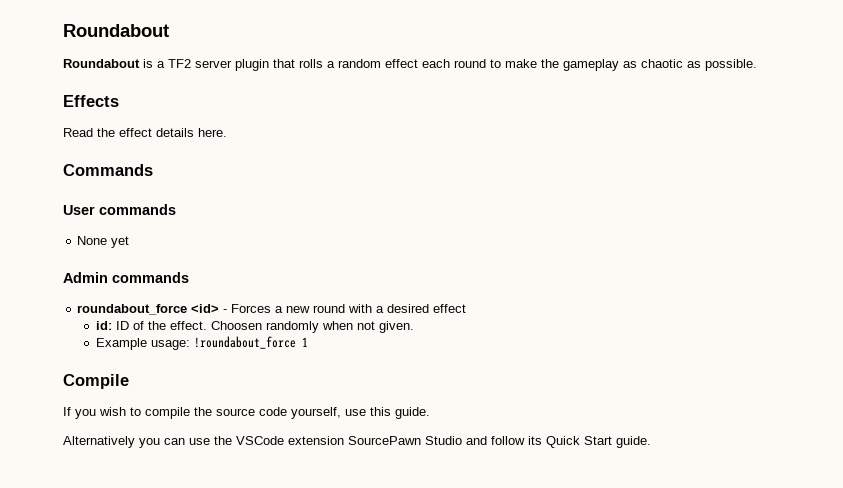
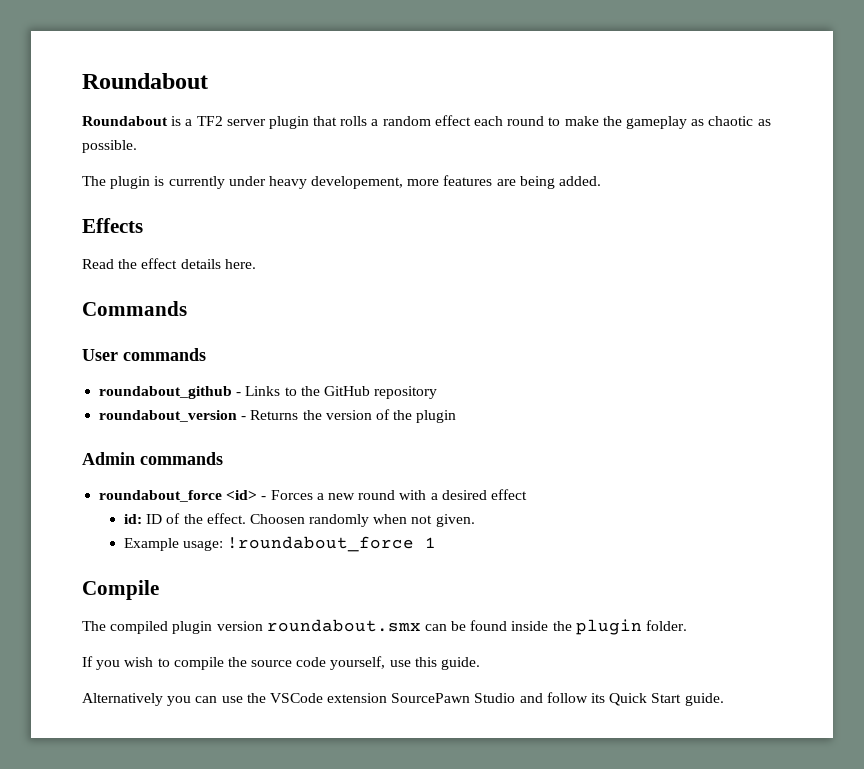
+ The plugin is currently under heavy developement, more features are being added.
- None yet
+ roundabout_github - Links to the GitHub repository
+ roundabout_version - Returns the version of the plugin
+ The compiled plugin version roundabout.smx can be found inside the plugin folder.

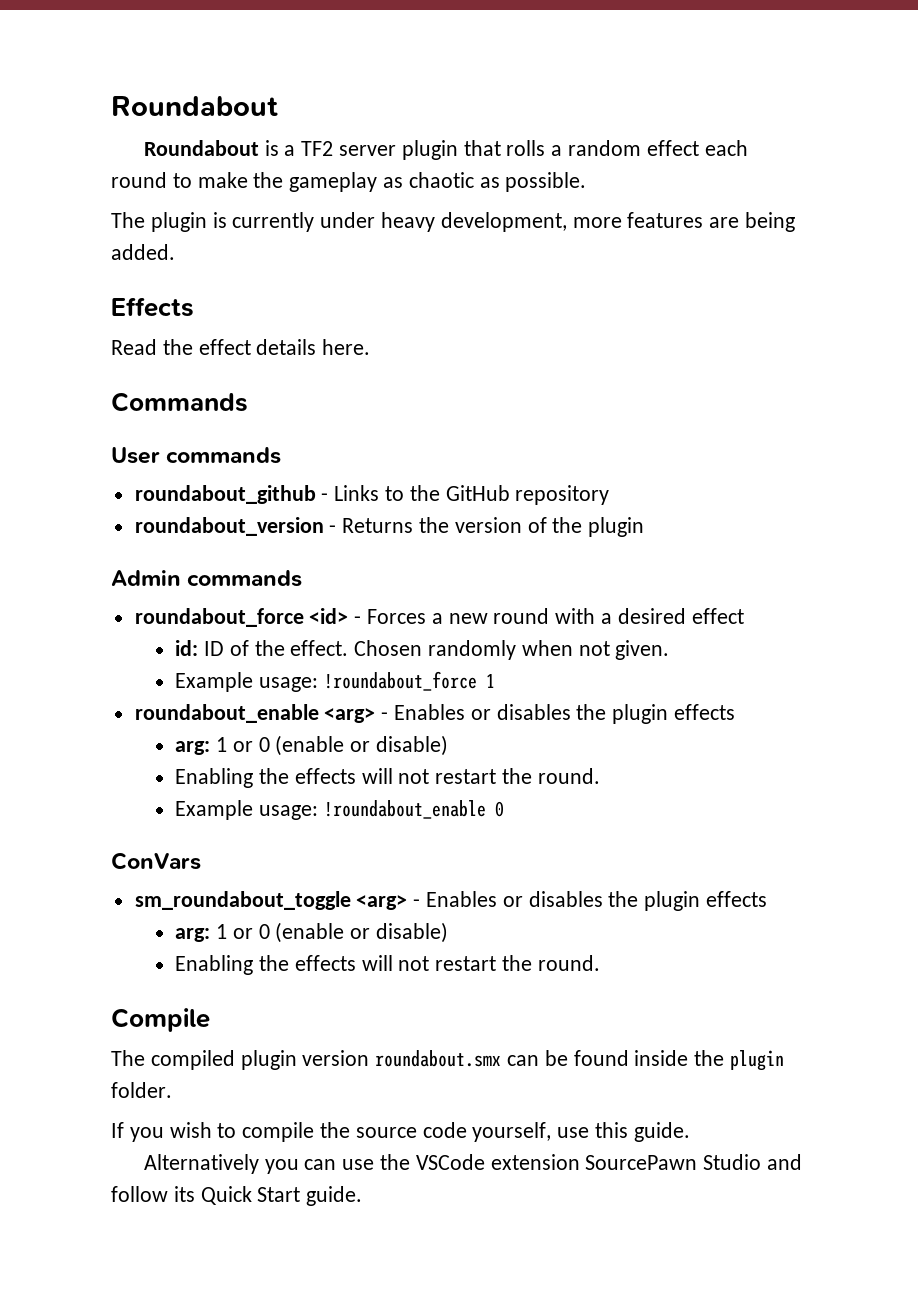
- The plugin is currently under heavy developement, more features are being added.
+ The plugin is currently under heavy development, more features are being added.
- Choosen randomly when not given.
+ Chosen randomly when not given.
+ roundabout_enable <arg> - Enables or disables the plugin effects
+ arg: 1 or 0 (enable or disable)
+ Enabling the effects will not restart the round.
+ Example usage: !roundabout_enable 0
+ ConVars
+ sm_roundabout_toggle <arg> - Enables or disables the plugin effects
+ arg: 1 or 0 (enable or disable)
+ Enabling the effects will not restart the round.

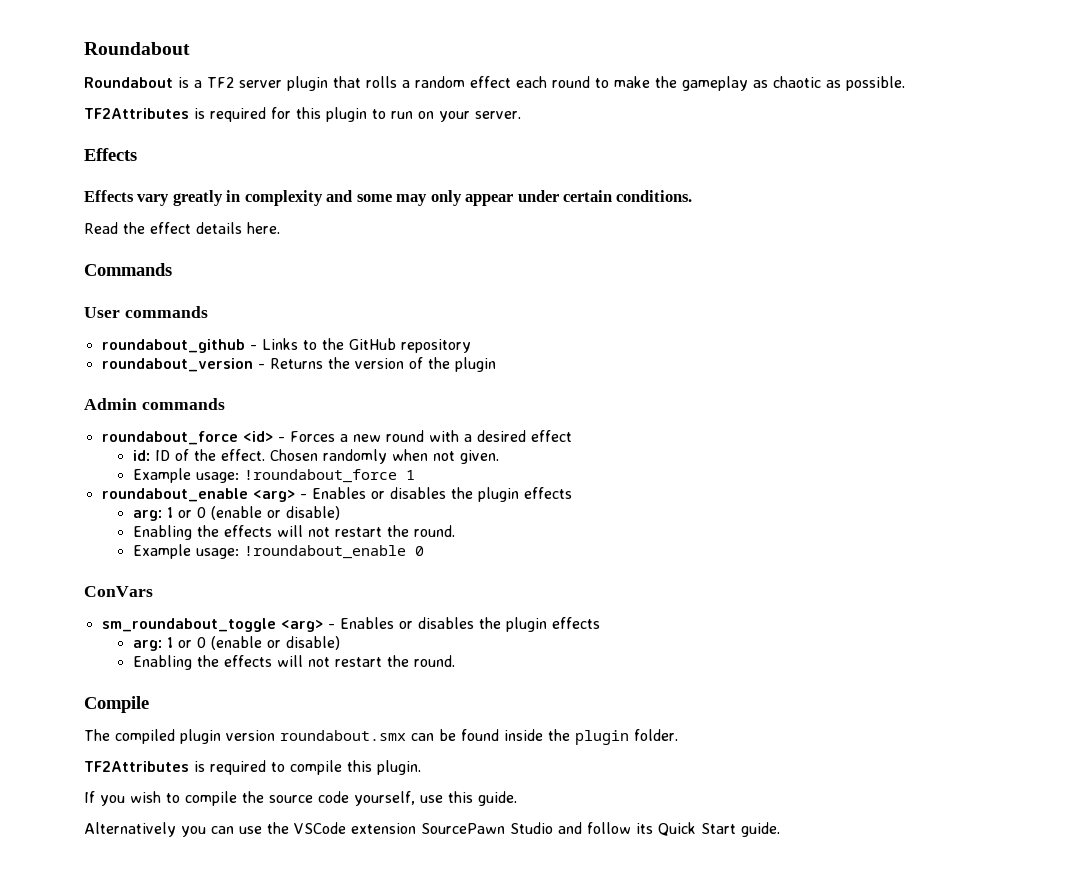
- The plugin is currently under heavy development, more features are being added.
+ TF2Attributes is required for this plugin to run on your server.
  Effects
+ Effects vary greatly in complexity and some may only appear under certain conditions.
+ TF2Attributes is required to compile this plugin.

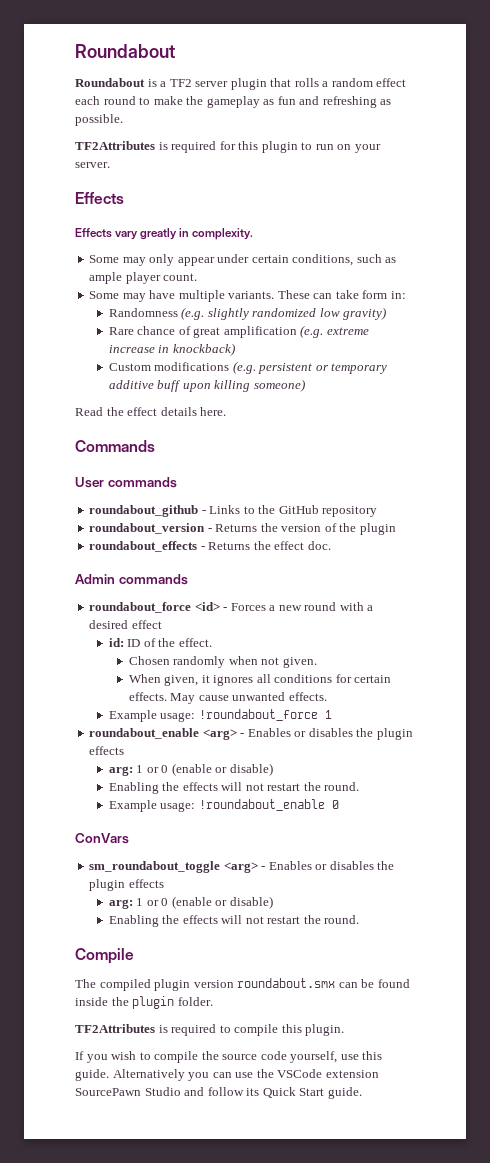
- Roundabout is a TF2 server plugin that rolls a random effect each round to make the gameplay as chaotic as possible.
+ Roundabout is a TF2 server plugin that rolls a random effect each round to make the gameplay as fun and refreshing as possible.
- Effects vary greatly in complexity and some may only appear under certain conditions.
+ Effects vary greatly in complexity.
+ Some may only appear under certain conditions, such as ample player count.
+ Some may have multiple variants. These can take form in:
+ Randomness (e.g. slightly randomized low gravity)
+ Rare chance of great amplification (e.g. extreme increase in knockback)
+ Custom modifications (e.g. persistent or temporary additive buff upon killing someone)
+ roundabout_effects - Returns the effect doc.
- id: ID of the effect. Chosen randomly when not given.
+ id: ID of the effect.
+ Chosen randomly when not given.
+ When given, it ignores all conditions for certain effects. May cause unwanted effects.
- If you wish to compile the source code yourself, use this guide.
- Alternatively you can use the VSCode extension SourcePawn Studio and follow its Quick Start guide.
+ If you wish to compile the source code yourself, use this guide. Alternatively you can use the VSCode extension SourcePawn Studio and follow its Quick Start guide.

